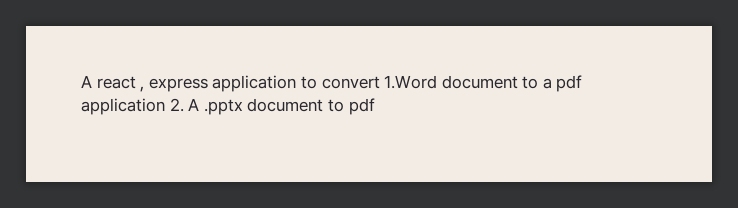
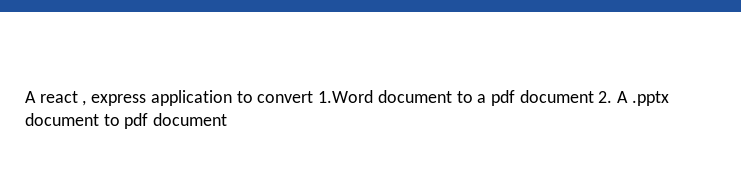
- A react , express application to convert 1.Word document to a pdf application 2. A .pptx document to pdf
+ A react , express application to convert 1.Word document to a pdf document 2. A .pptx document to pdf document

